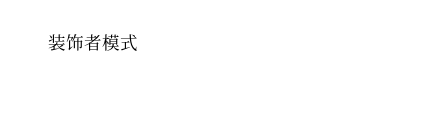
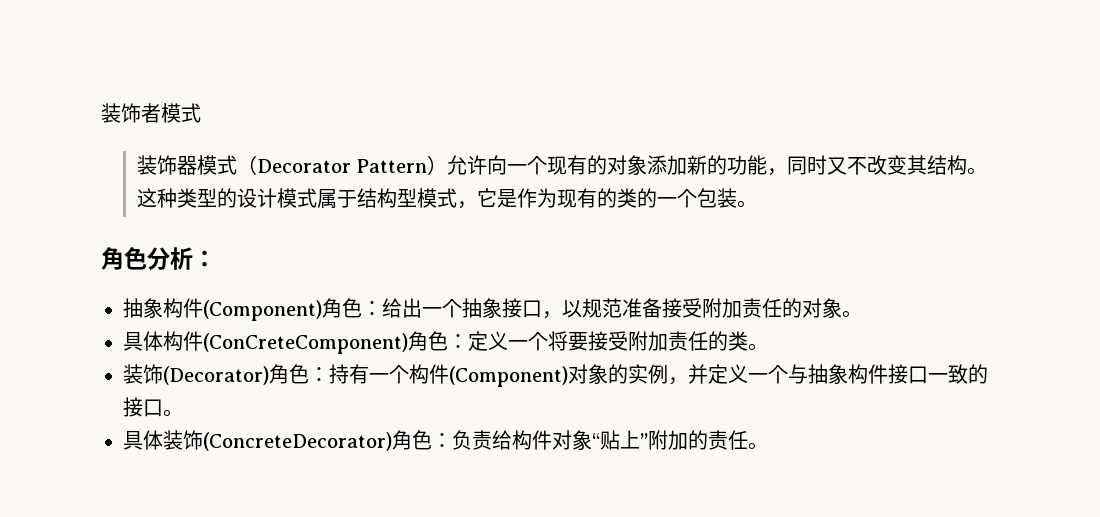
+ 装饰器模式（Decorator Pattern）允许向一个现有的对象添加新的功能，同时又不改变其结构。这种类型的设计模式属于结构型模式，它是作为现有的类的一个包装。
+ 角色分析：
+ 抽象构件(Component)角色：给出一个抽象接口，以规范准备接受附加责任的对象。
+ 具体构件(ConCreteComponent)角色：定义一个将要接受附加责任的类。
+ 装饰(Decorator)角色：持有一个构件(Component)对象的实例，并定义一个与抽象构件接口一致的接口。
+ 具体装饰(ConcreteDecorator)角色：负责给构件对象“贴上”附加的责任。

